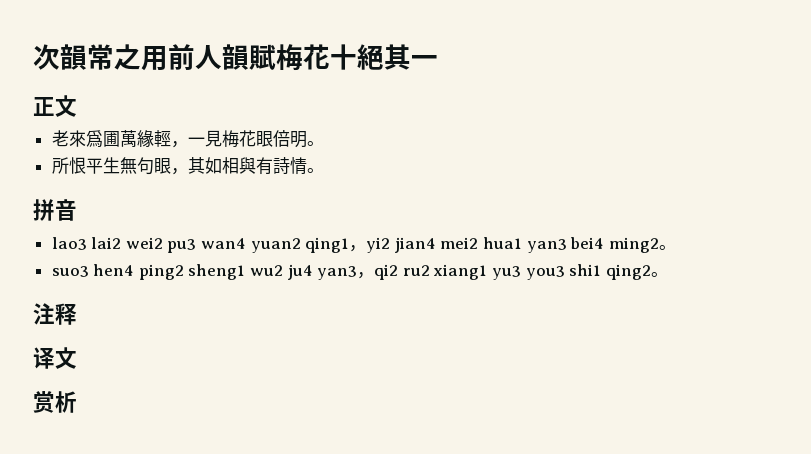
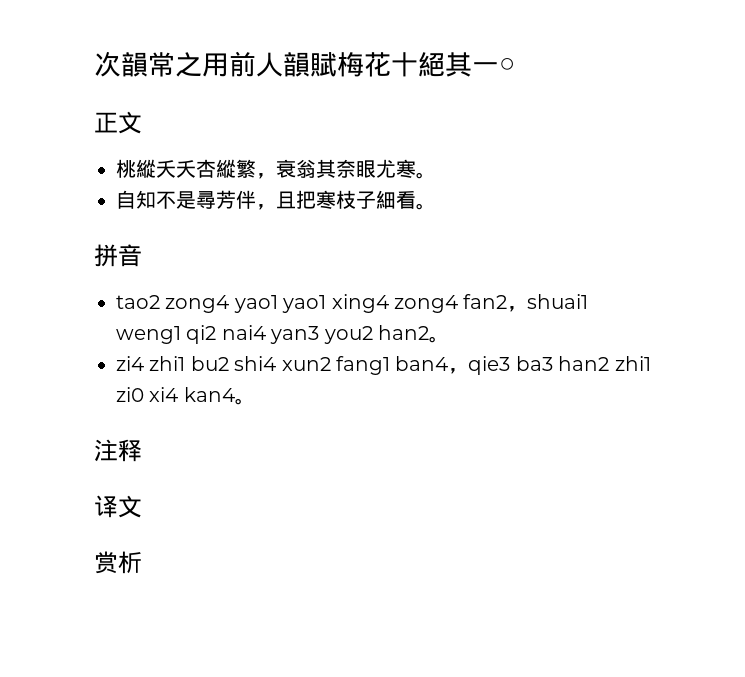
- 次韻常之用前人韻賦梅花十絕其一
+ 次韻常之用前人韻賦梅花十絕其一○
- 老來爲圃萬緣輕，一見梅花眼倍明。
- 所恨平生無句眼，其如相與有詩情。
+ 桃縱夭夭杏縱繁，衰翁其奈眼尤寒。
+ 自知不是尋芳伴，且把寒枝子細看。
  拼音
- lao3 lai2 wei2 pu3 wan4 yuan2 qing1，yi2 jian4 mei2 hua1 yan3 bei4 ming2。
- suo3 hen4 ping2 sheng1 wu2 ju4 yan3，qi2 ru2 xiang1 yu3 you3 shi1 qing2。
+ tao2 zong4 yao1 yao1 xing4 zong4 fan2，shuai1 weng1 qi2 nai4 yan3 you2 han2。
+ zi4 zhi1 bu2 shi4 xun2 fang1 ban4，qie3 ba3 han2 zhi1 zi0 xi4 kan4。

